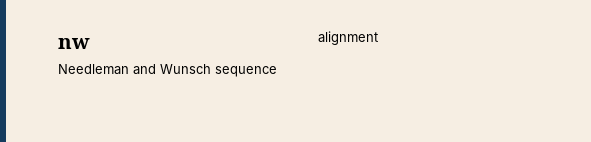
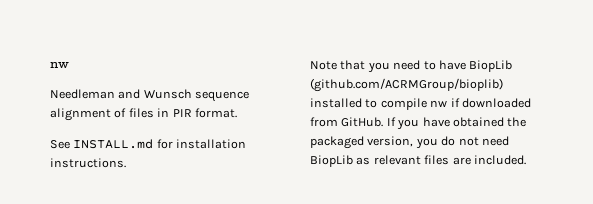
- Needleman and Wunsch sequence alignment
+ Needleman and Wunsch sequence alignment of files in PIR format.
+ See INSTALL.md for installation instructions.
+ Note that you need to have BiopLib (github.com/ACRMGroup/bioplib) installed to compile nw if downloaded from GitHub. If you have obtained the packaged version, you do not need BiopLib as relevant files are included.

